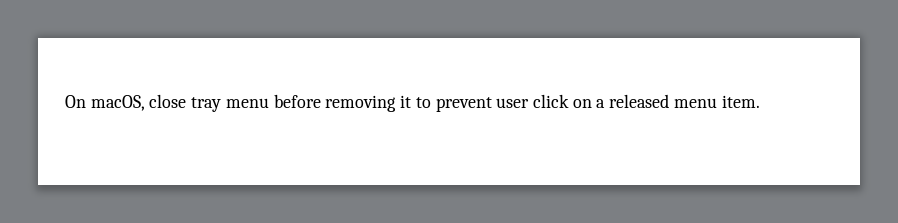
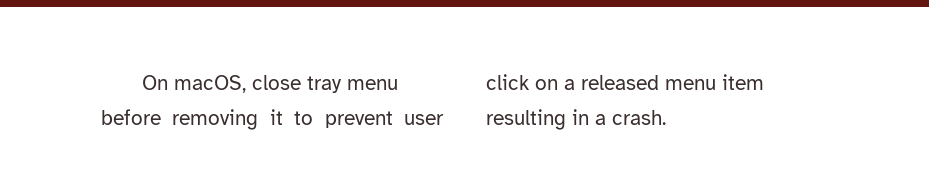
- On macOS, close tray menu before removing it to prevent user click on a released menu item.
+ On macOS, close tray menu before removing it to prevent user click on a released menu item resulting in a crash.

